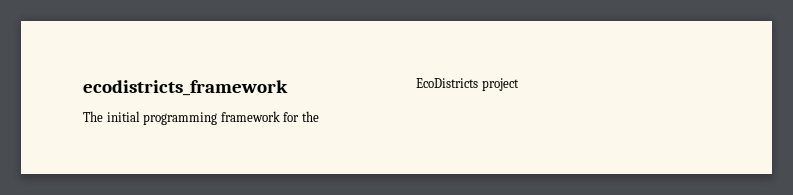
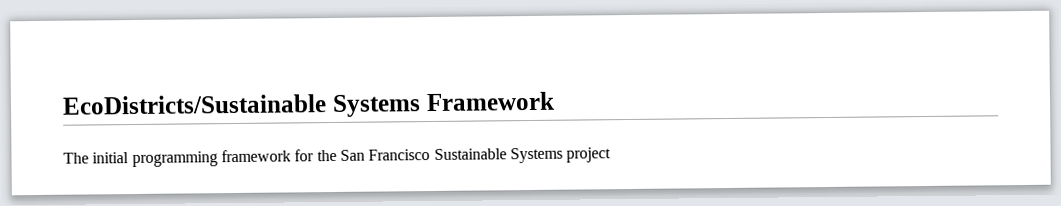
- ecodistricts_framework
+ EcoDistricts/Sustainable Systems Framework
- The initial programming framework for the EcoDistricts project
+ The initial programming framework for the San Francisco Sustainable Systems project

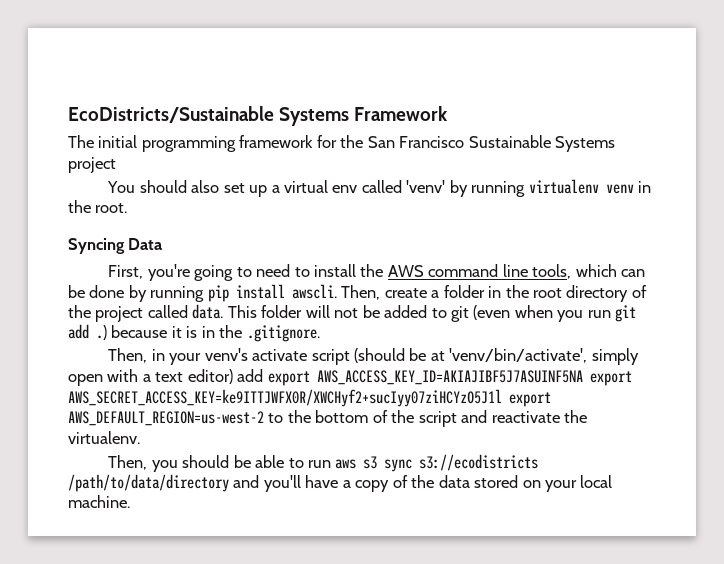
+ You should also set up a virtual env called 'venv' by running virtualenv venv in the root.
+ Syncing Data
+ First, you're going to need to install the AWS command line tools, which can be done by running pip install awscli. Then, create a folder in the root directory of the project called data. This folder will not be added to git (even when you run git add .) because it is in the .gitignore.
+ Then, in your venv's activate script (should be at 'venv/bin/activate', simply open with a text editor) add export AWS_ACCESS_KEY_ID=AKIAJIBF5J7ASUINF5NA export AWS_SECRET_ACCESS_KEY=ke9ITTJWFX0R/XWCHyf2+sucIyy07ziHCYzO5J1l export AWS_DEFAULT_REGION=us-west-2 to the bottom of the script and reactivate the virtualenv.
+ Then, you should be able to run aws s3 sync s3://ecodistricts /path/to/data/directory and you'll have a copy of the data stored on your local machine.

